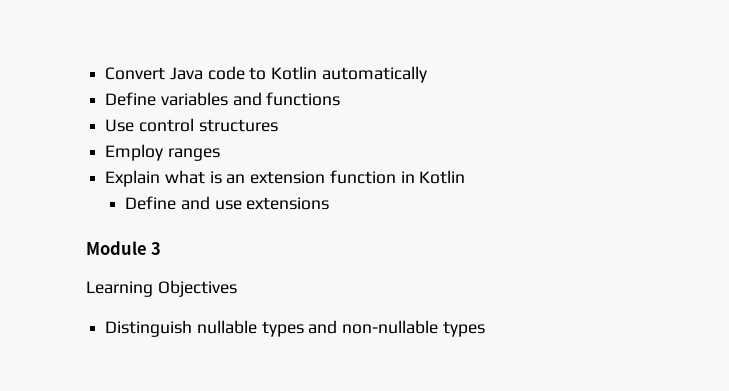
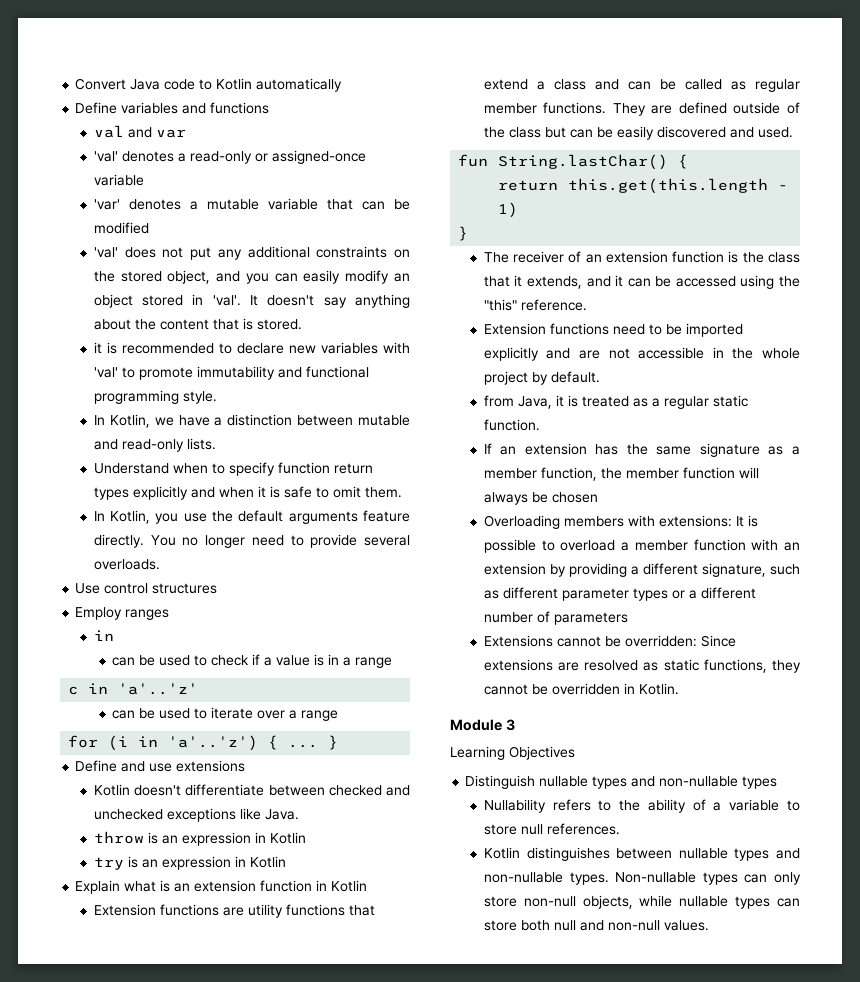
+ val and var
+ 'val' denotes a read-only or assigned-once variable
+ 'var' denotes a mutable variable that can be modified
+ 'val' does not put any additional constraints on the stored object, and you can easily modify an object stored in 'val'. It doesn't say anything about the content that is stored.
+ it is recommended to declare new variables with 'val' to promote immutability and functional programming style.
+ In Kotlin, we have a distinction between mutable and read-only lists.
+ Understand when to specify function return types explicitly and when it is safe to omit them.
+ In Kotlin, you use the default arguments feature directly. You no longer need to provide several overloads.
  Employ ranges
+ in
+ can be used to check if a value is in a range
+ c in 'a'..'z'
+ can be used to iterate over a range
+ for (i in 'a'..'z') { ... }
+ Define and use extensions
+ Kotlin doesn't differentiate between checked and unchecked exceptions like Java.
+ throw is an expression in Kotlin
+ try is an expression in Kotlin
- Define and use extensions
+ Extension functions are utility functions that extend a class and can be called as regular member functions. They are defined outside of the class but can be easily discovered and used.
+ fun String.lastChar() {
+ return this.get(this.length - 1)
+ }
+ The receiver of an extension function is the class that it extends, and it can be accessed using the "this" reference.
+ Extension functions need to be imported explicitly and are not accessible in the whole project by default.
+ from Java, it is treated as a regular static function.
+ If an extension has the same signature as a member function, the member function will always be chosen
+ Overloading members with extensions: It is possible to overload a member function with an extension by providing a different signature, such as different parameter types or a different number of parameters
+ Extensions cannot be overridden: Since extensions are resolved as static functions, they cannot be overridden in Kotlin.
+ Nullability refers to the ability of a variable to store null references.
+ Kotlin distinguishes between nullable types and non-nullable types. Non-nullable types can only store non-null objects, while nullable types can store both null and non-null values.

